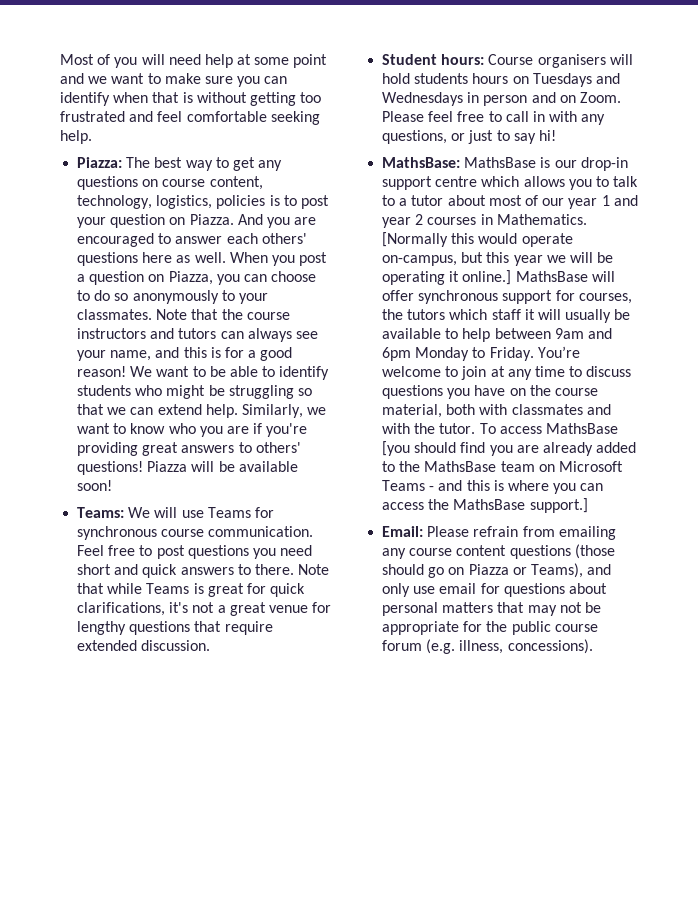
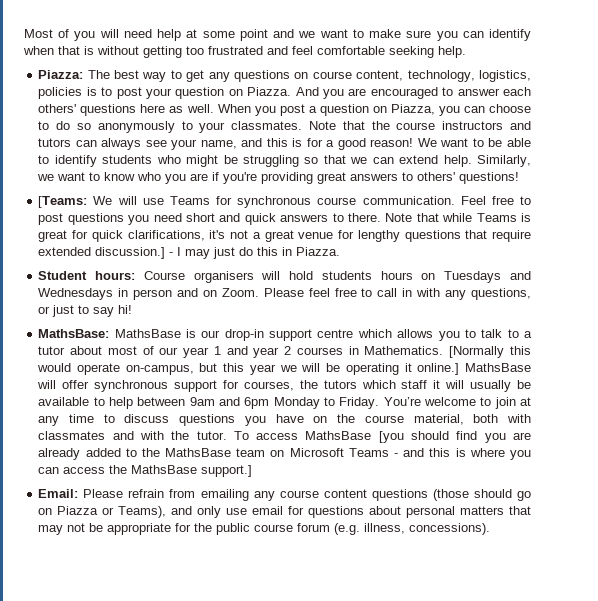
- Similarly, we want to know who you are if you're providing great answers to others' questions! Piazza will be available soon!
- Teams: We will use Teams for synchronous course communication.
+ Similarly, we want to know who you are if you're providing great answers to others' questions!
+ [Teams: We will use Teams for synchronous course communication.
- Note that while Teams is great for quick clarifications, it's not a great venue for lengthy questions that require extended discussion.
+ Note that while Teams is great for quick clarifications, it's not a great venue for lengthy questions that require extended discussion.] - I may just do this in Piazza.

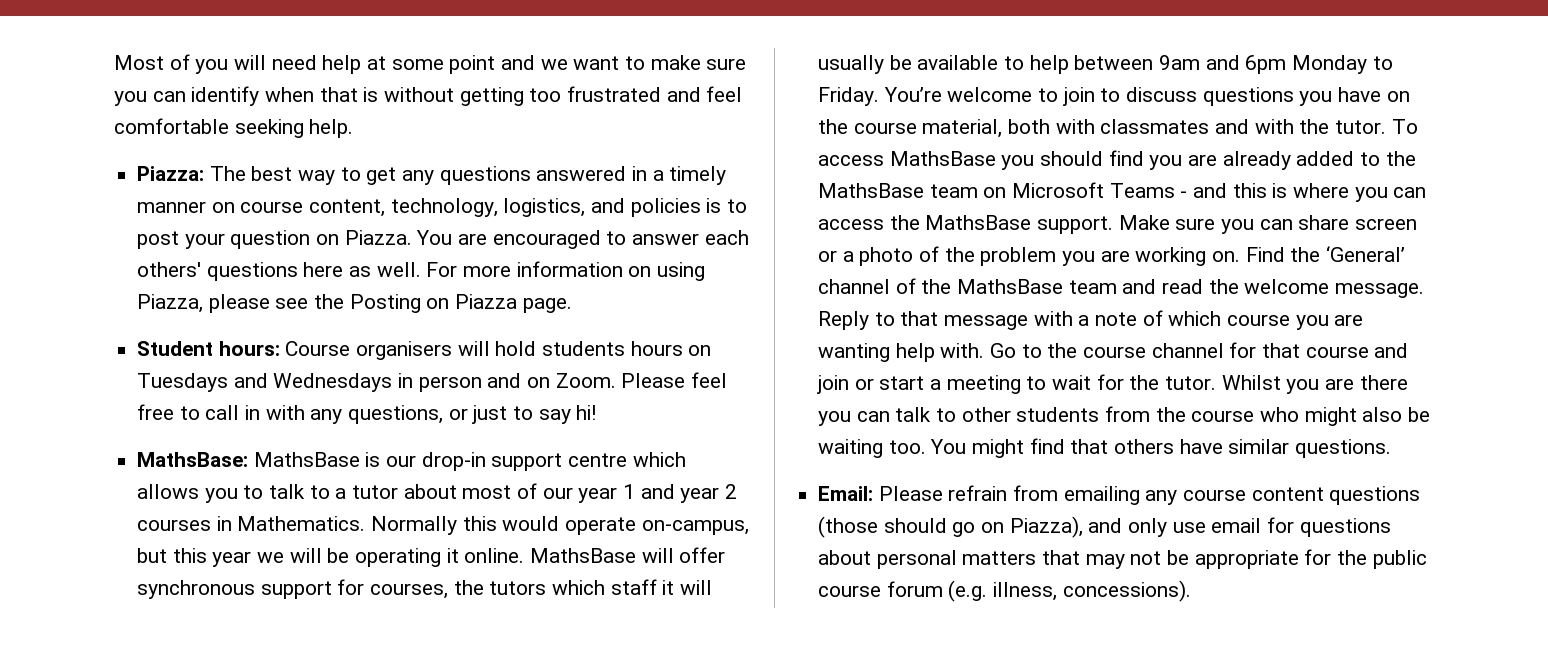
- Piazza: The best way to get any questions on course content, technology, logistics, policies is to post your question on Piazza.
+ Piazza: The best way to get any questions answered in a timely manner on course content, technology, logistics, and policies is to post your question on Piazza.
- And you are encouraged to answer each others' questions here as well.
+ You are encouraged to answer each others' questions here as well.
- When you post a question on Piazza, you can choose to do so anonymously to your classmates. Note that the course instructors and tutors can always see your name, and this is for a good reason! We want to be able to identify students who might be struggling so that we can extend help. Similarly, we want to know who you are if you're providing great answers to others' questions!
- [Teams: We will use Teams for synchronous course communication. Feel free to post questions you need short and quick answers to there. Note that while Teams is great for quick clarifications, it's not a great venue for lengthy questions that require extended discussion.] - I may just do this in Piazza.
+ For more information on using Piazza, please see the Posting on Piazza page.
- [Normally this would operate on-campus, but this year we will be operating it online.]
+ Normally this would operate on-campus, but this year we will be operating it online.
- You’re welcome to join at any time to discuss questions you have on the course material, both with classmates and with the tutor.
+ You’re welcome to join to discuss questions you have on the course material, both with classmates and with the tutor.
- To access MathsBase [you should find you are already added to the MathsBase team on Microsoft Teams - and this is where you can access the MathsBase support.]
+ To access MathsBase you should find you are already added to the MathsBase team on Microsoft Teams - and this is where you can access the MathsBase support. Make sure you can share screen or a photo of the problem you are working on. Find the ‘General’ channel of the MathsBase team and read the welcome message. Reply to that message with a note of which course you are wanting help with. Go to the course channel for that course and join or start a meeting to wait for the tutor. Whilst you are there you can talk to other students from the course who might also be waiting too. You might find that others have similar questions.
- Email: Please refrain from emailing any course content questions (those should go on Piazza or Teams), and only use email for questions about personal matters that may not be appropriate for the public course forum (e.g. illness, concessions).
+ Email: Please refrain from emailing any course content questions (those should go on Piazza), and only use email for questions about personal matters that may not be appropriate for the public course forum (e.g. illness, concessions).

